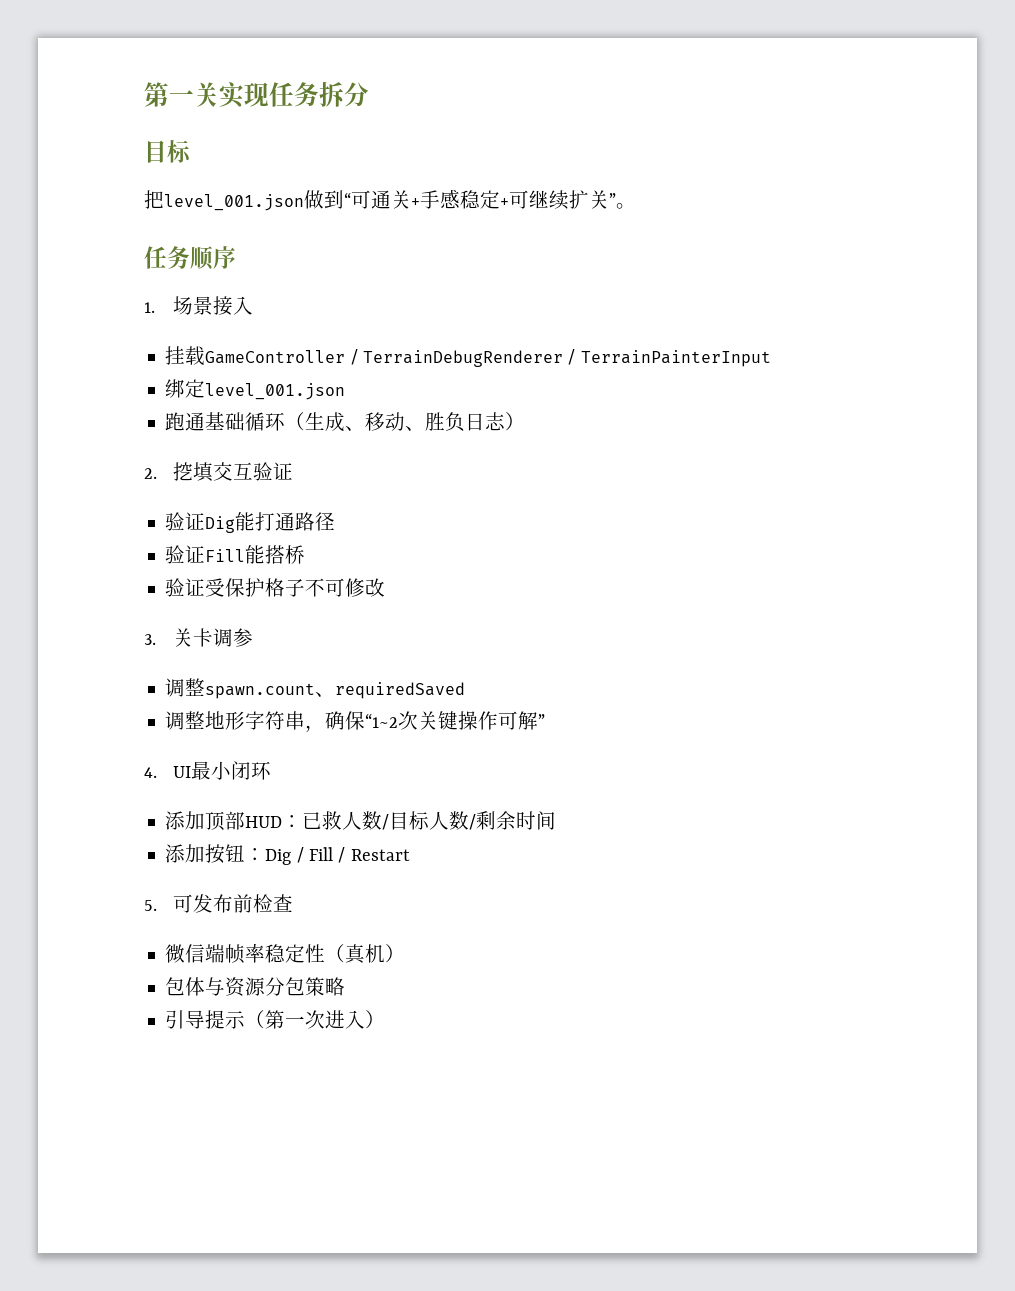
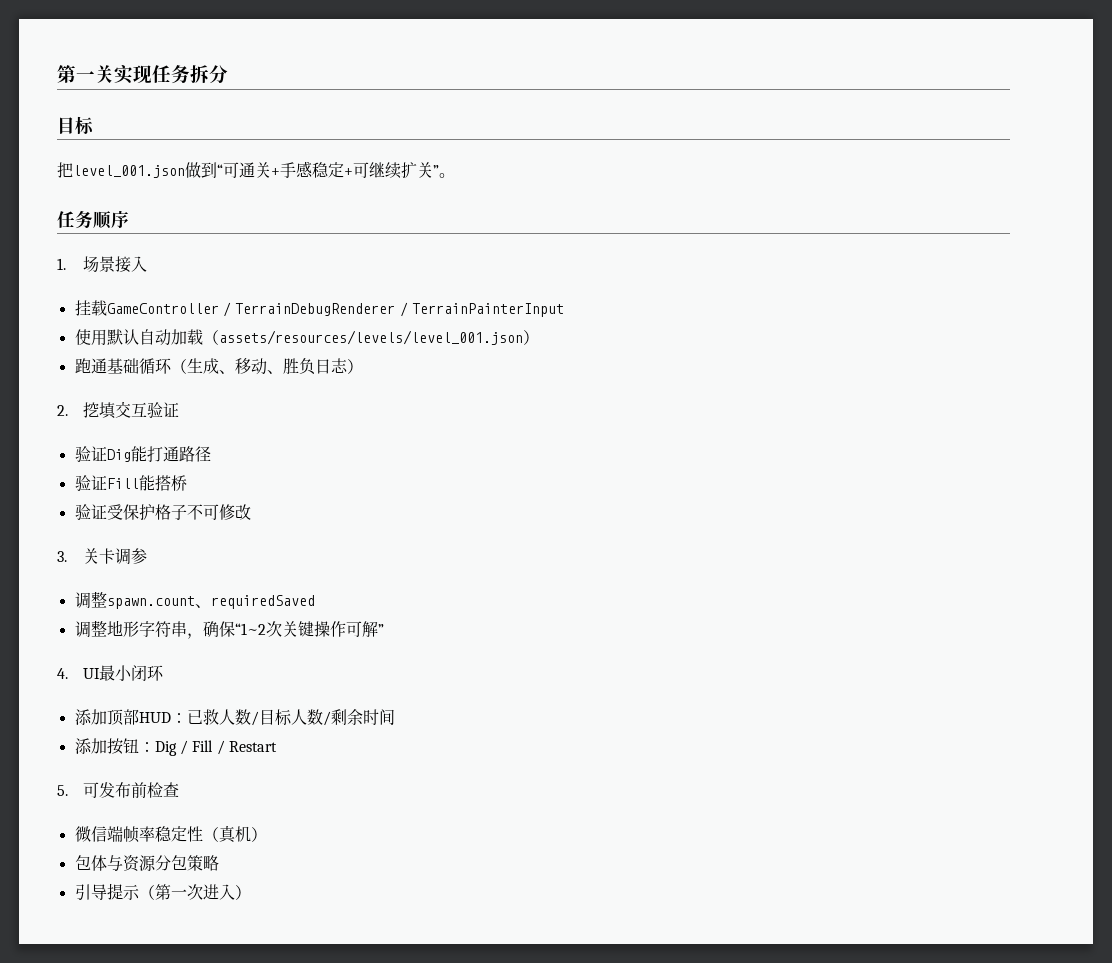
- 绑定level_001.json
+ 使用默认自动加载（assets/resources/levels/level_001.json）

